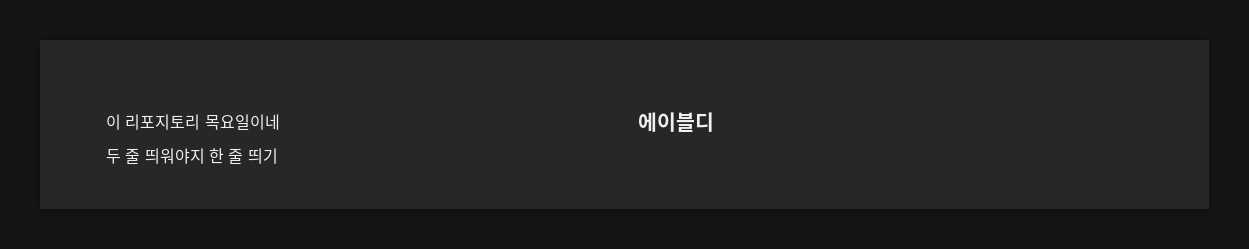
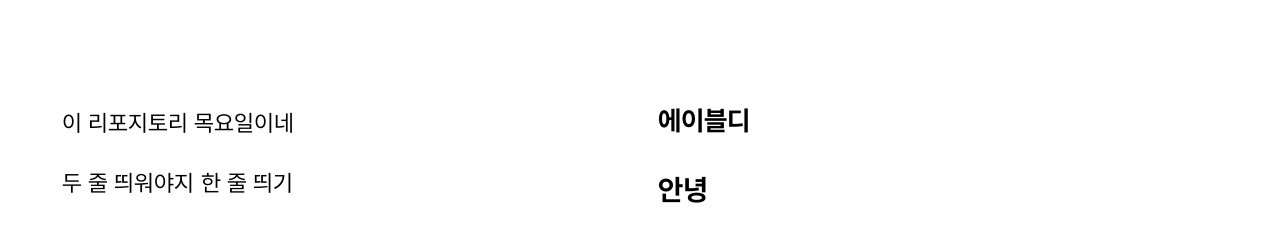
+ 안녕

